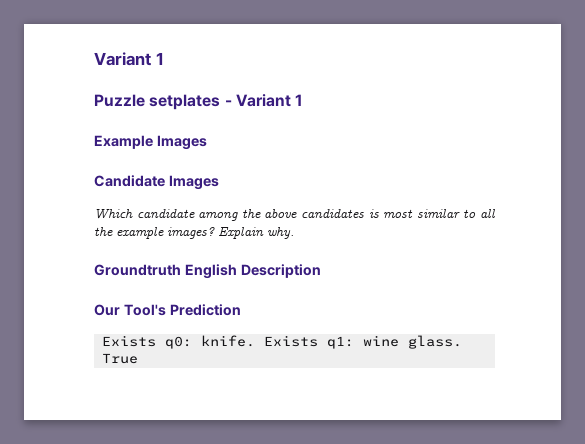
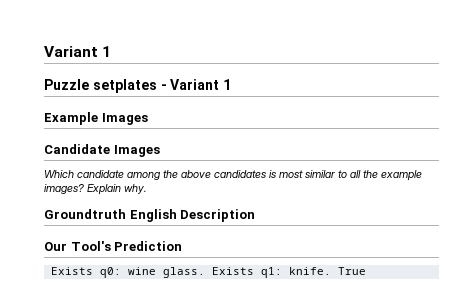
- Exists q0: knife. Exists q1: wine glass.
+ Exists q0: wine glass. Exists q1: knife.

